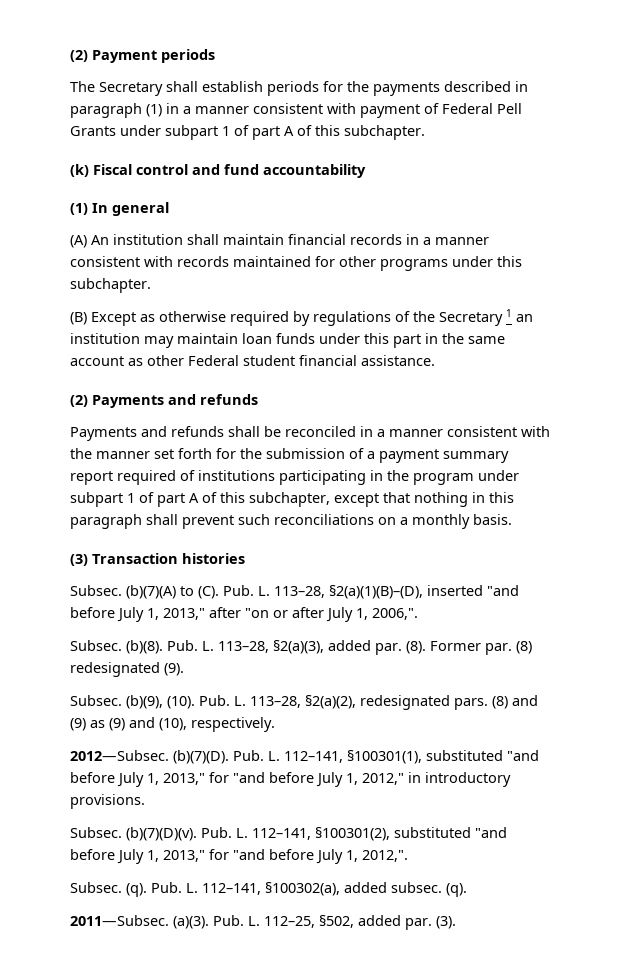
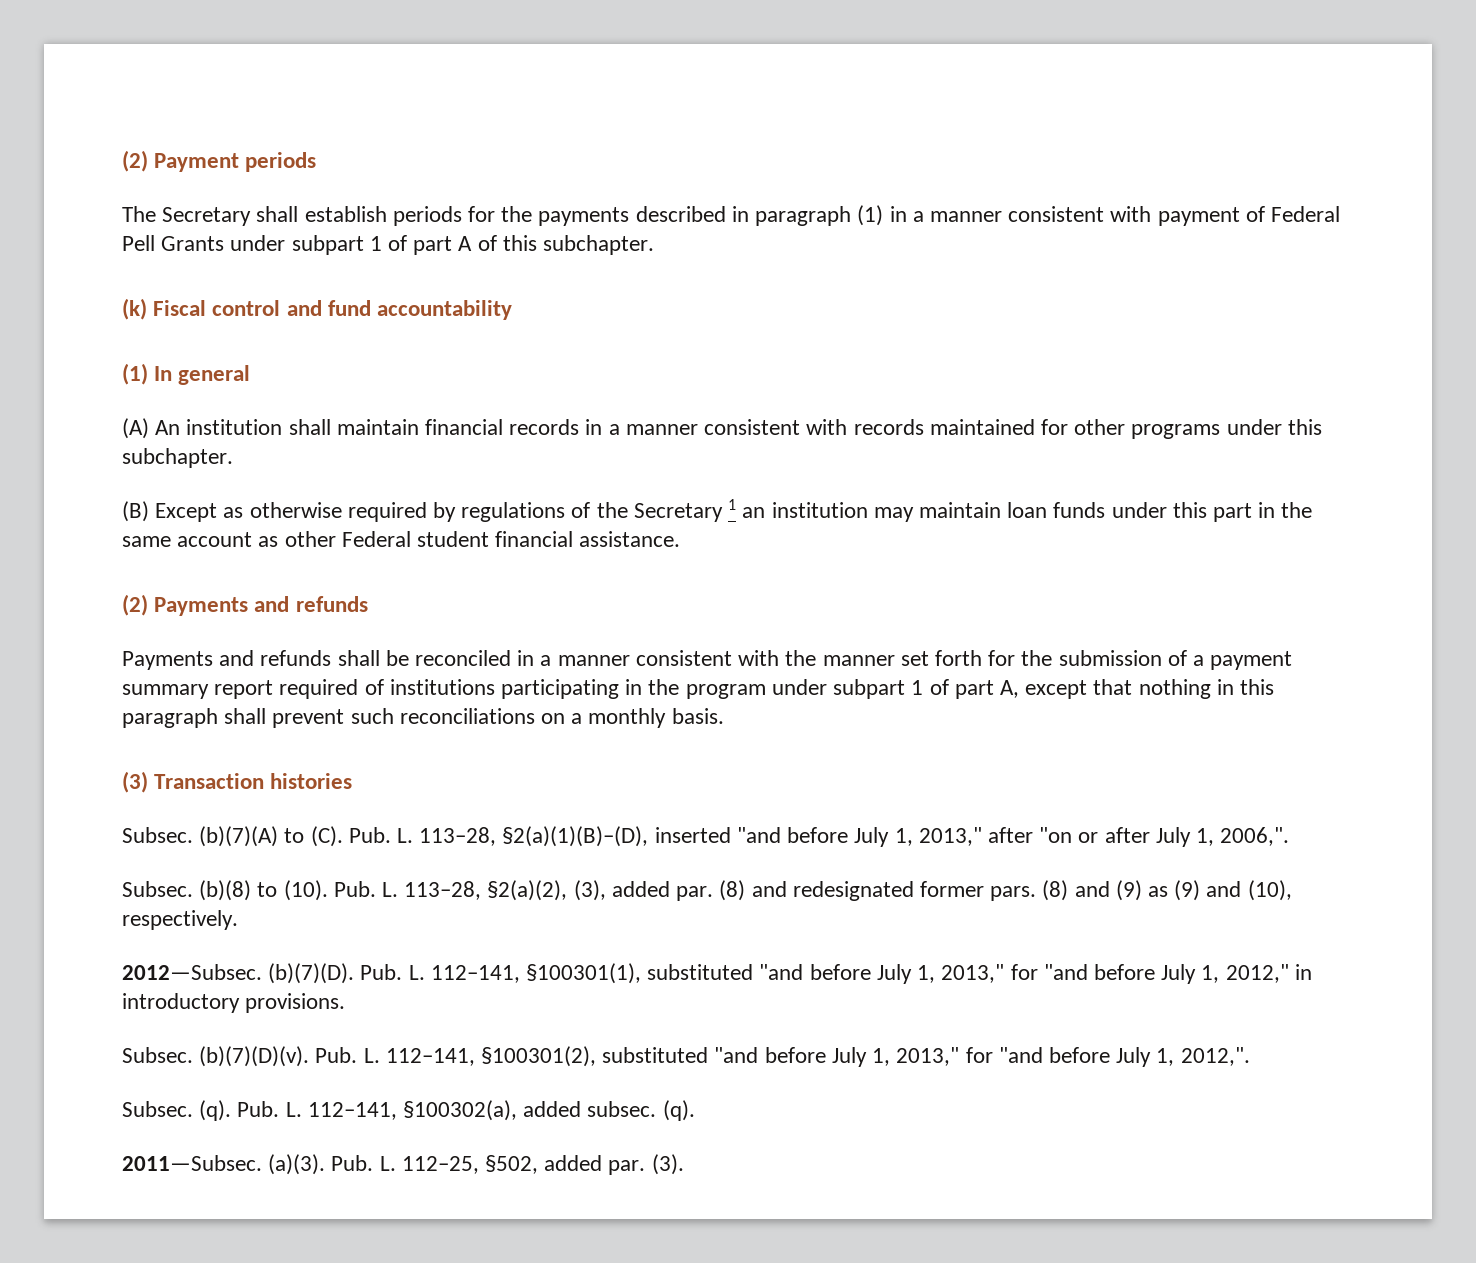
- Payments and refunds shall be reconciled in a manner consistent with the manner set forth for the submission of a payment summary report required of institutions participating in the program under subpart 1 of part A of this subchapter, except that nothing in this paragraph shall prevent such reconciliations on a monthly basis.
+ Payments and refunds shall be reconciled in a manner consistent with the manner set forth for the submission of a payment summary report required of institutions participating in the program under subpart 1 of part A, except that nothing in this paragraph shall prevent such reconciliations on a monthly basis.
- (b)(8). Pub. L. 113–28, §2(a)(3), added par. (8). Former par. (8) redesignated (9).
- Subsec. (b)(9), (10).
+ (b)(8) to (10).
- Pub. L. 113–28, §2(a)(2), redesignated pars.
+ Pub. L. 113–28, §2(a)(2), (3), added par. (8) and redesignated former pars.

